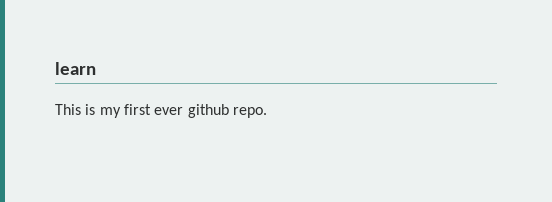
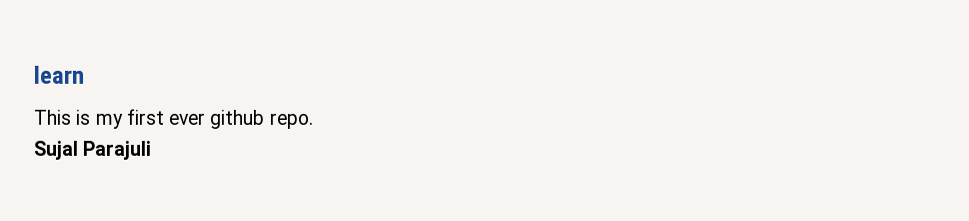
+ Sujal Parajuli

